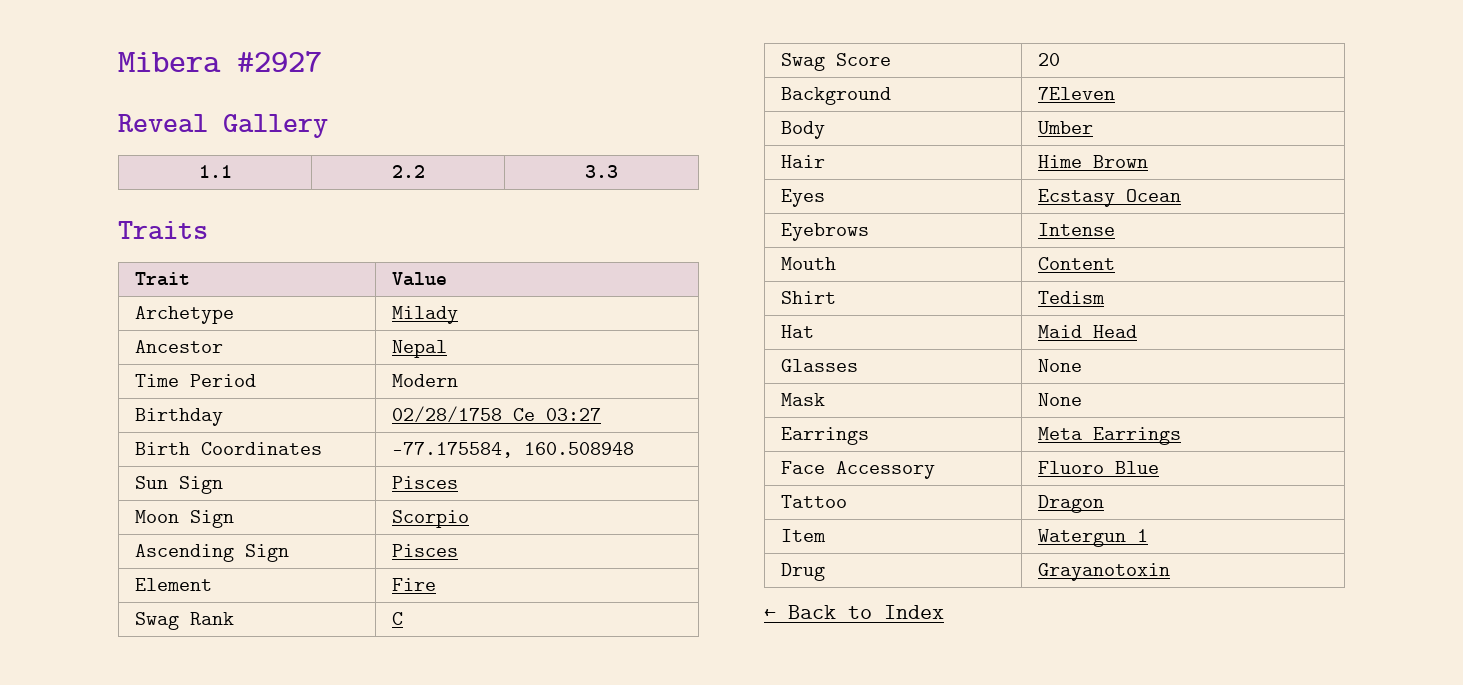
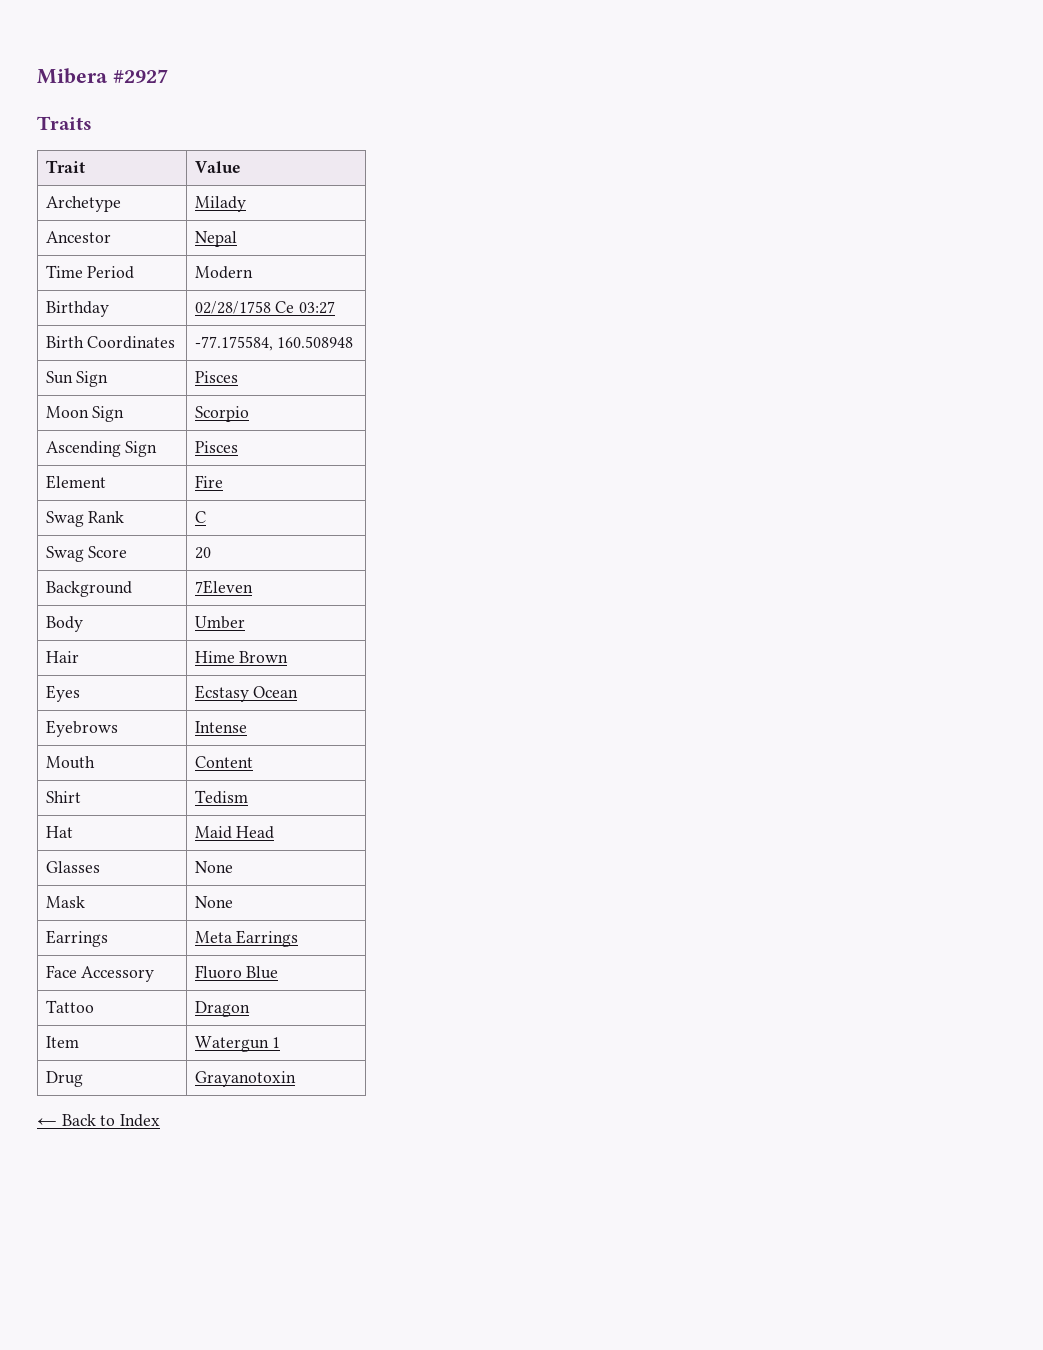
- Reveal Gallery
- 1.1 | 2.2 | 3.3

